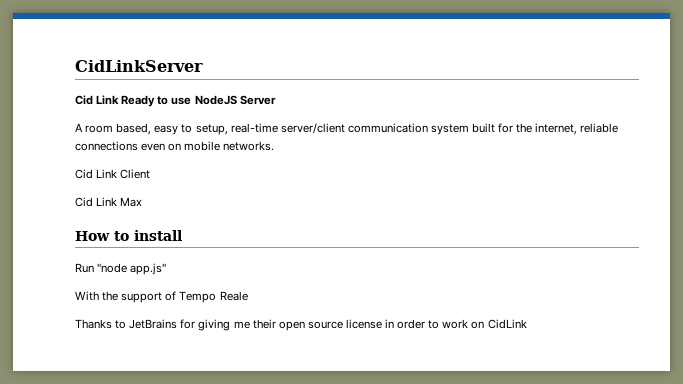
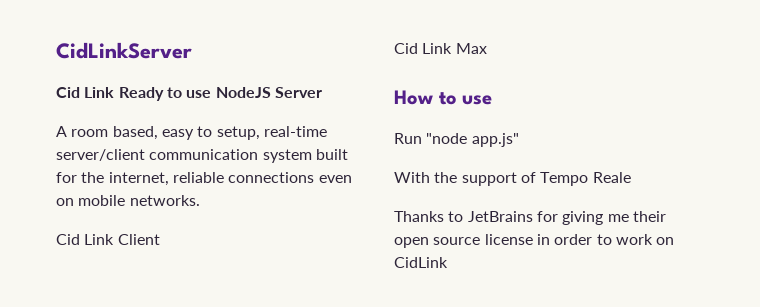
- How to install
+ How to use

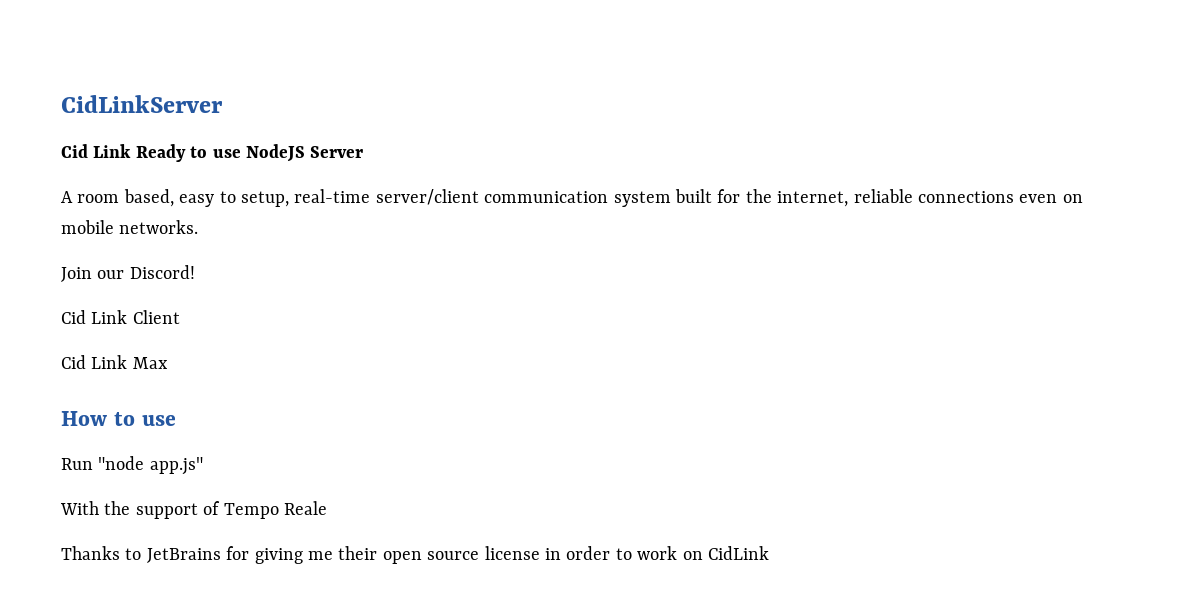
+ Join our Discord!

